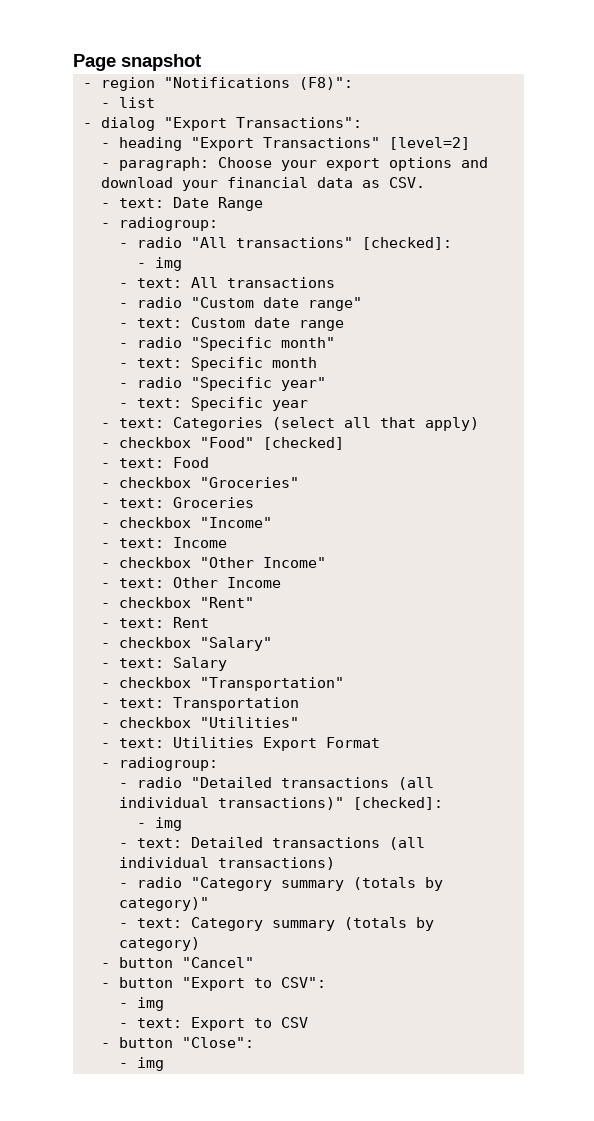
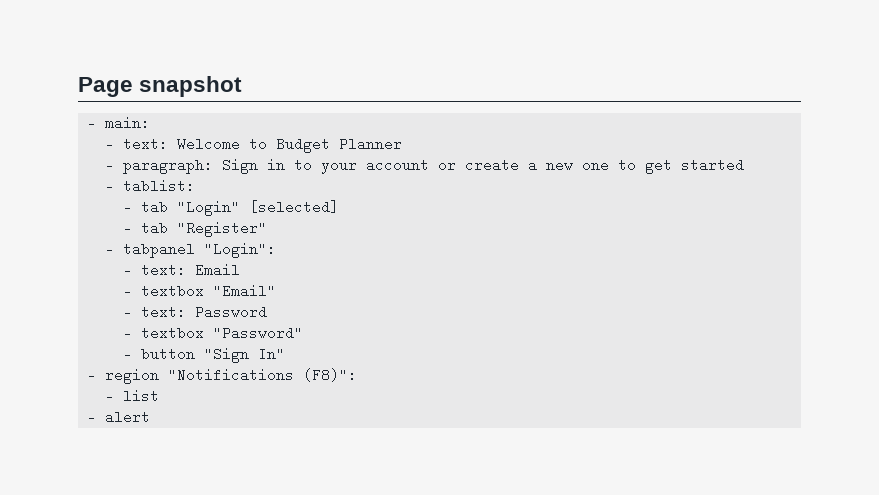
+ - main:
+ - text: Welcome to Budget Planner
+ - paragraph: Sign in to your account or create a new one to get started
+ - tablist:
+ - tab "Login" [selected]
+ - tab "Register"
+ - tabpanel "Login":
+ - text: Email
+ - textbox "Email"
+ - text: Password
+ - textbox "Password"
+ - button "Sign In"
- - dialog "Export Transactions":
- - heading "Export Transactions" [level=2]
- - paragraph: Choose your export options and download your financial data as CSV.
- - text: Date Range
- - radiogroup:
- - radio "All transactions" [checked]:
- - img
- - text: All transactions
- - radio "Custom date range"
- - text: Custom date range
- - radio "Specific month"
- - text: Specific month
- - radio "Specific year"
- - text: Specific year
- - text: Categories (select all that apply)
- - checkbox "Food" [checked]
- - text: Food
- - checkbox "Groceries"
- - text: Groceries
- - checkbox "Income"
- - text: Income
- - checkbox "Other Income"
- - text: Other Income
- - checkbox "Rent"
- - text: Rent
- - checkbox "Salary"
- - text: Salary
- - checkbox "Transportation"
- - text: Transportation
- - checkbox "Utilities"
- - text: Utilities Export Format
- - radiogroup:
- - radio "Detailed transactions (all individual transactions)" [checked]:
- - img
- - text: Detailed transactions (all individual transactions)
- - radio "Category summary (totals by category)"
- - text: Category summary (totals by category)
- - button "Cancel"
- - button "Export to CSV":
- - img
- - text: Export to CSV
- - button "Close":
- - img
+ - alert

